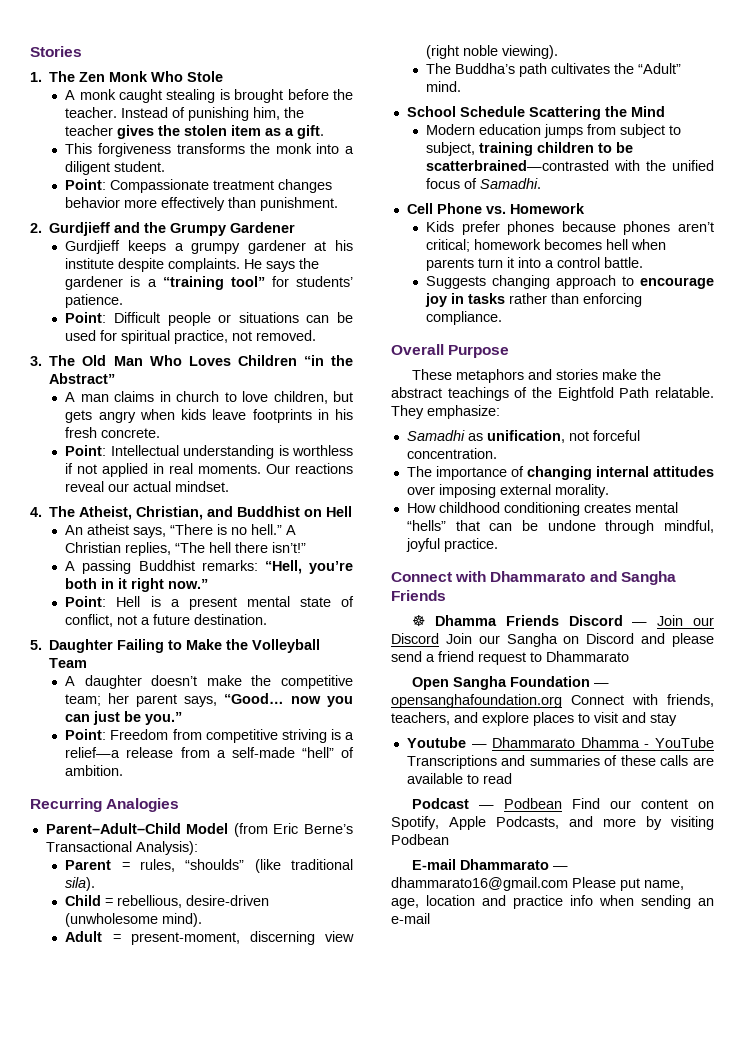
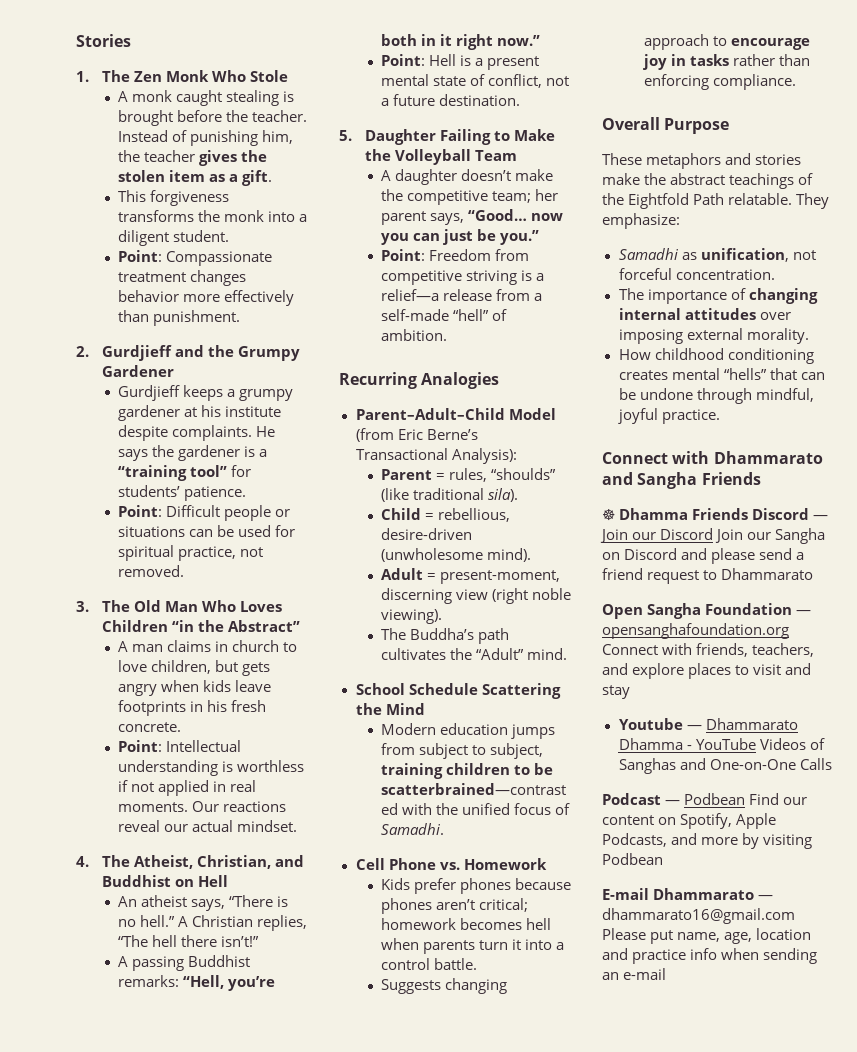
- Youtube — Dhammarato Dhamma - YouTube Transcriptions and summaries of these calls are available to read
+ Youtube — Dhammarato Dhamma - YouTube Videos of Sanghas and One-on-One Calls

